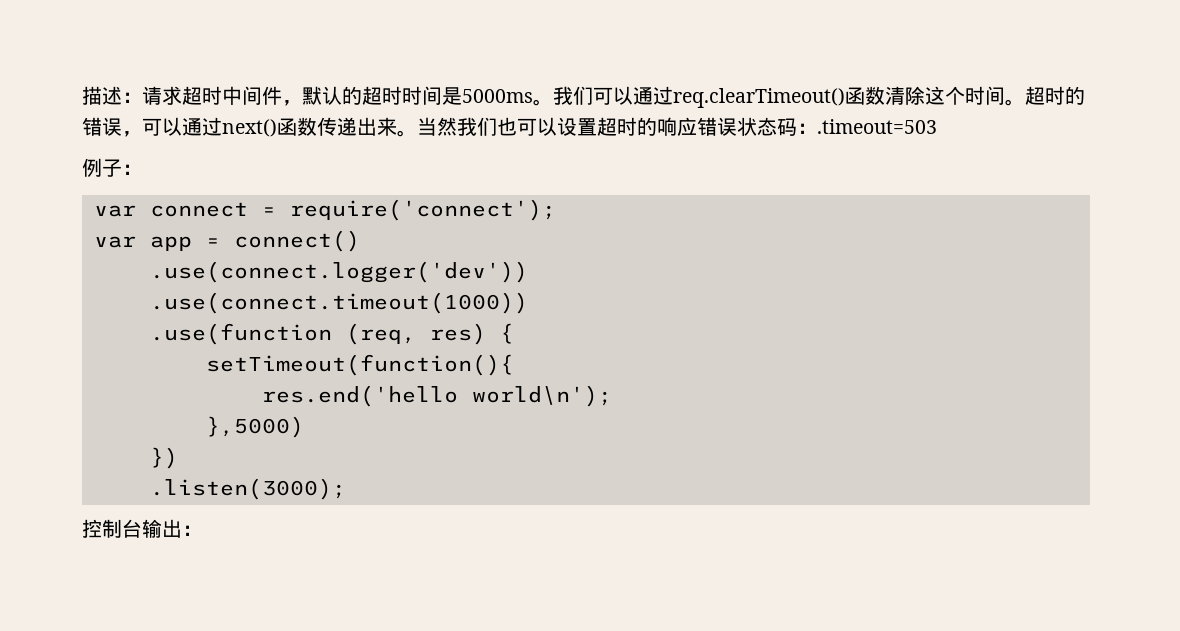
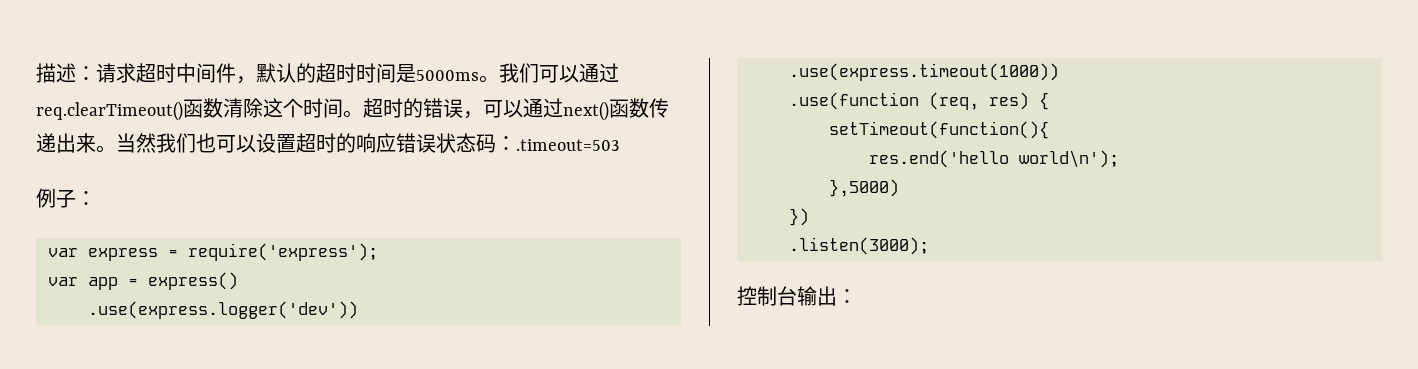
- var connect = require('connect');
+ var express = require('express');
- var app = connect()
- .use(connect.logger('dev'))
- .use(connect.timeout(1000))
+ var app = express()
+ .use(express.logger('dev'))
+ .use(express.timeout(1000))

